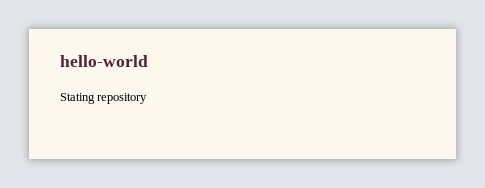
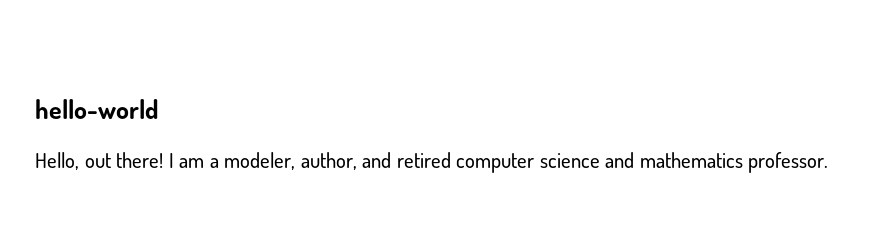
- Stating repository
+ Hello, out there! I am a modeler, author, and retired computer science and mathematics professor.

